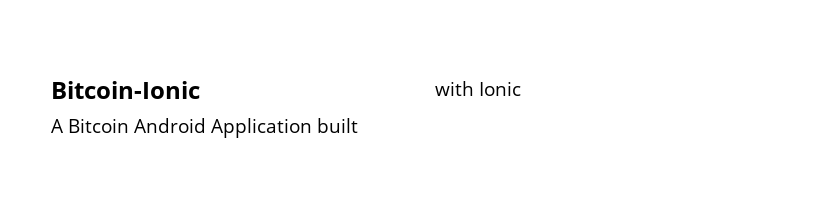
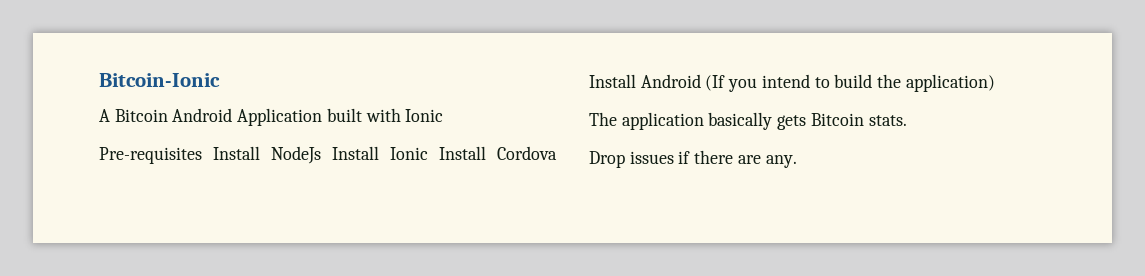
+ Pre-requisites Install NodeJs Install Ionic Install Cordova Install Android (If you intend to build the application)
+ The application basically gets Bitcoin stats.
+ Drop issues if there are any.

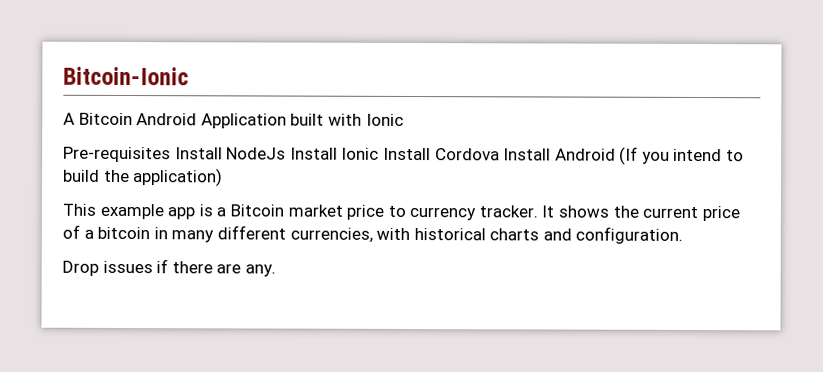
- The application basically gets Bitcoin stats.
+ This example app is a Bitcoin market price to currency tracker. It shows the current price of a bitcoin in many different currencies, with historical charts and configuration.

